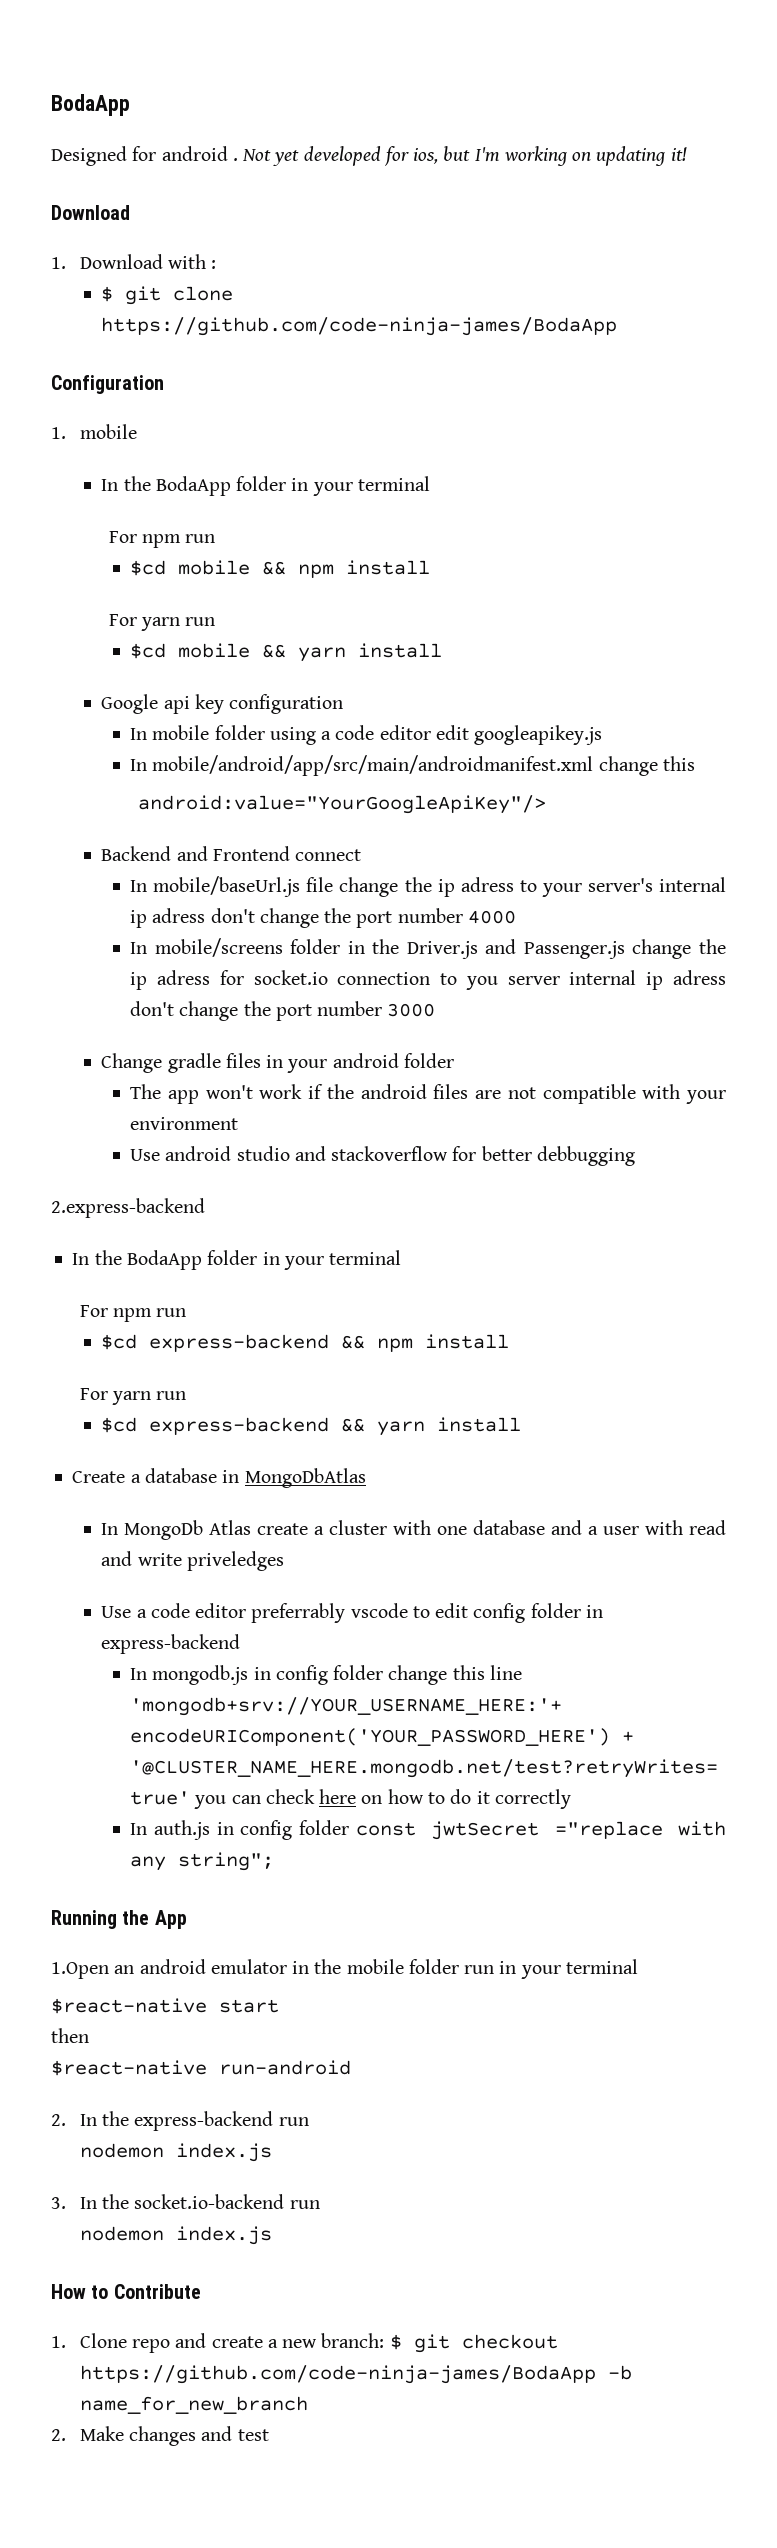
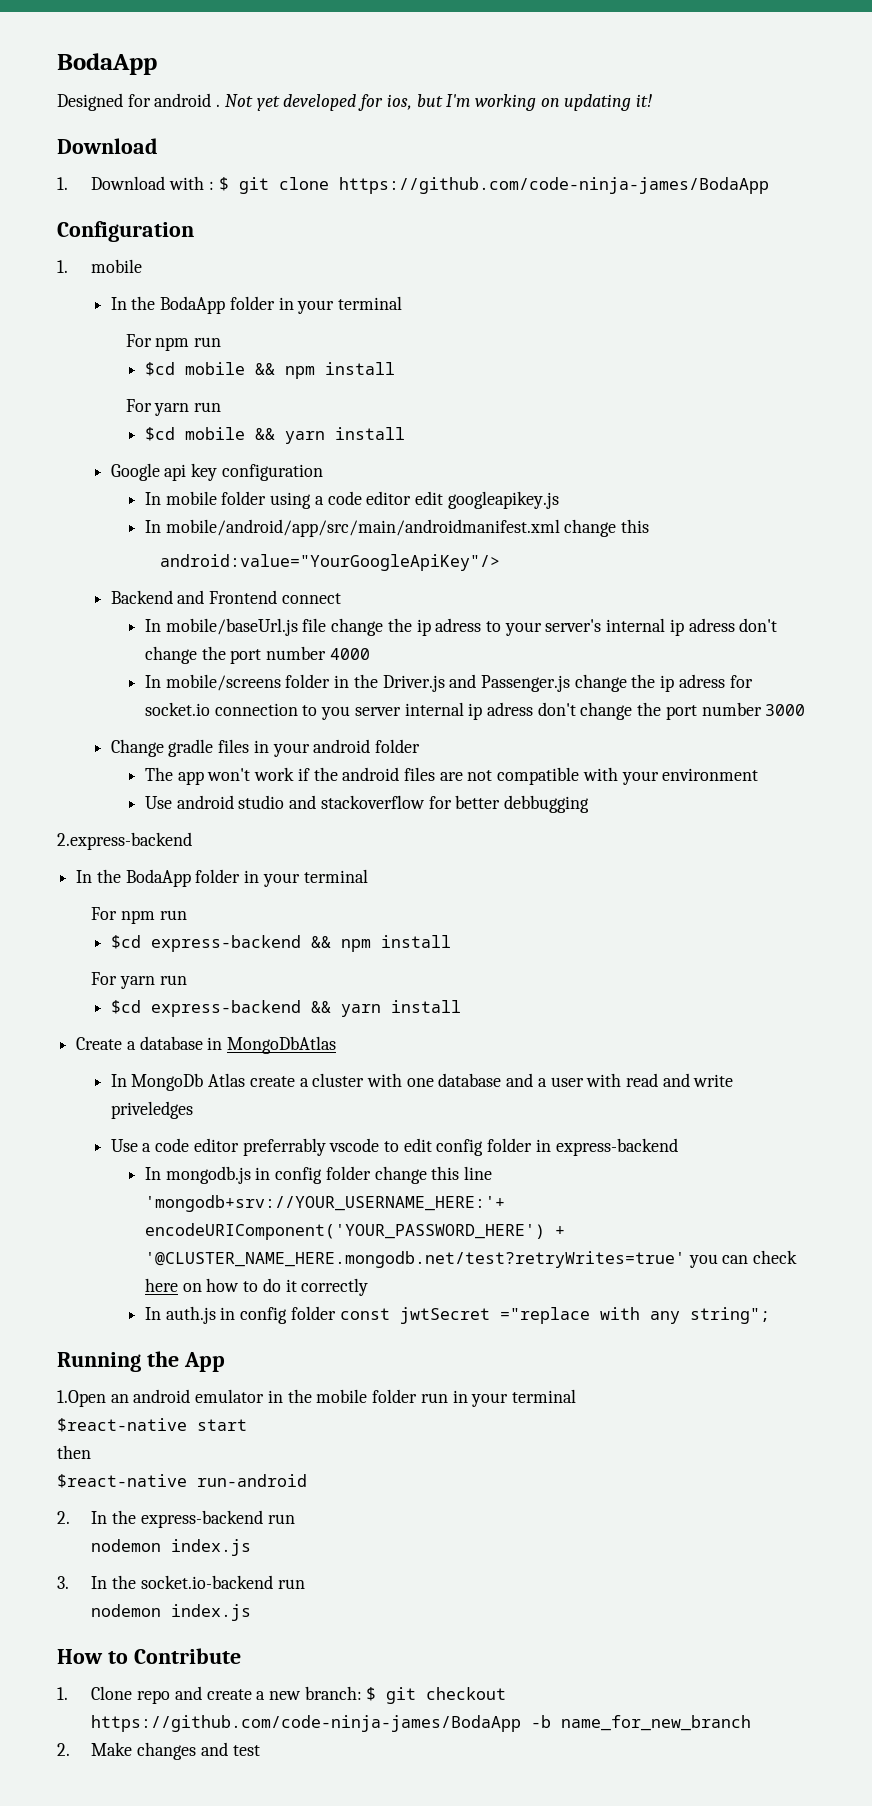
- 1. Download with :
- $ git clone https://github.com/code-ninja-james/BodaApp
+ 1. Download with : $ git clone https://github.com/code-ninja-james/BodaApp

